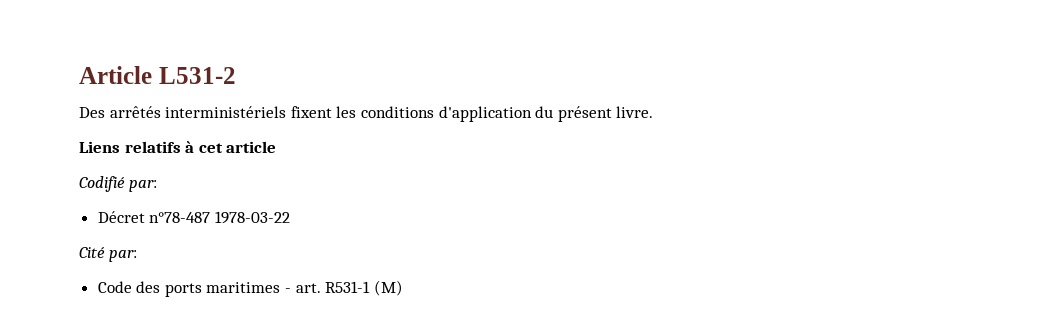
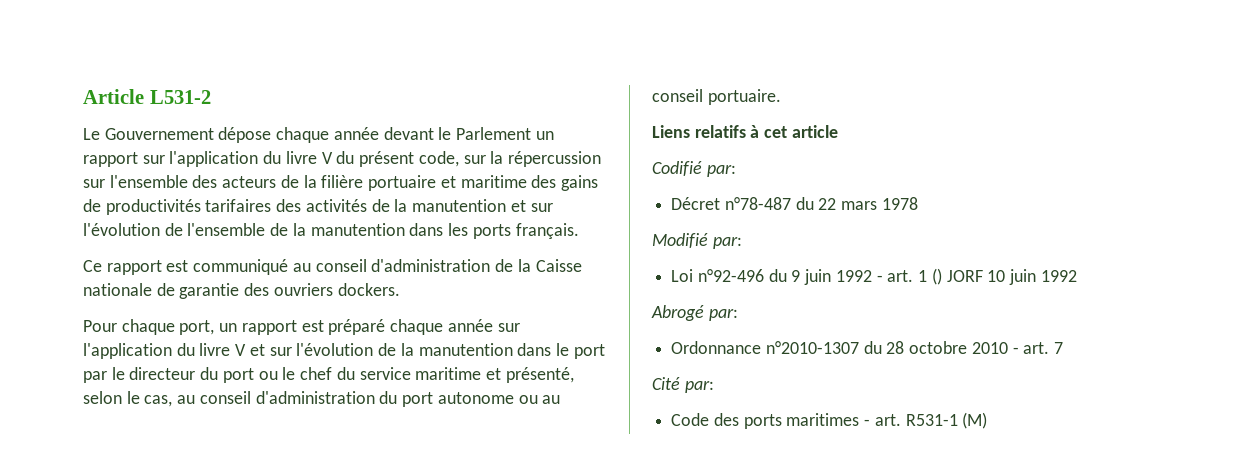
- Des arrêtés interministériels fixent les conditions d'application du présent livre.
+ Le Gouvernement dépose chaque année devant le Parlement un rapport sur l'application du livre V du présent code, sur la répercussion sur l'ensemble des acteurs de la filière portuaire et maritime des gains de productivités tarifaires des activités de la manutention et sur l'évolution de l'ensemble de la manutention dans les ports français.
+ Ce rapport est communiqué au conseil d'administration de la Caisse nationale de garantie des ouvriers dockers.
+ Pour chaque port, un rapport est préparé chaque année sur l'application du livre V et sur l'évolution de la manutention dans le port par le directeur du port ou le chef du service maritime et présenté, selon le cas, au conseil d'administration du port autonome ou au conseil portuaire.
- Décret n°78-487 1978-03-22
+ Décret n°78-487 du 22 mars 1978
+ Modifié par:
+ Loi n°92-496 du 9 juin 1992 - art. 1 () JORF 10 juin 1992
+ Abrogé par:
+ Ordonnance n°2010-1307 du 28 octobre 2010 - art. 7

